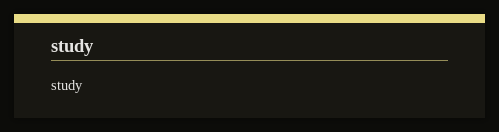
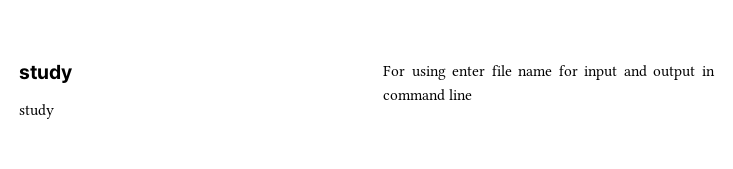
+ For using enter file name for input and output in command line

